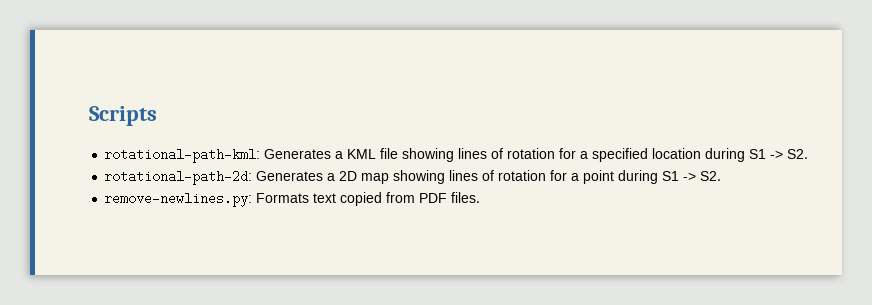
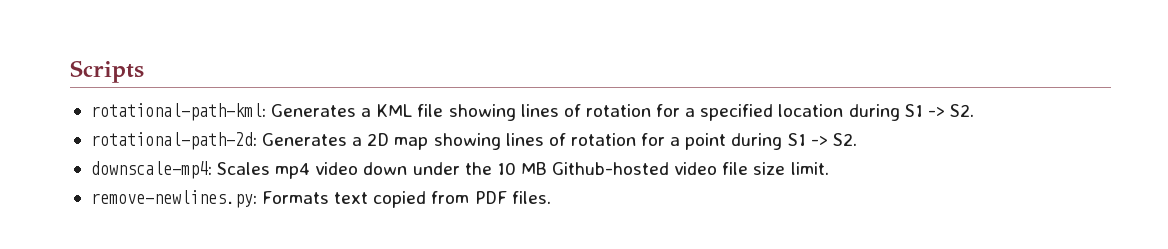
+ downscale-mp4: Scales mp4 video down under the 10 MB Github-hosted video file size limit.

